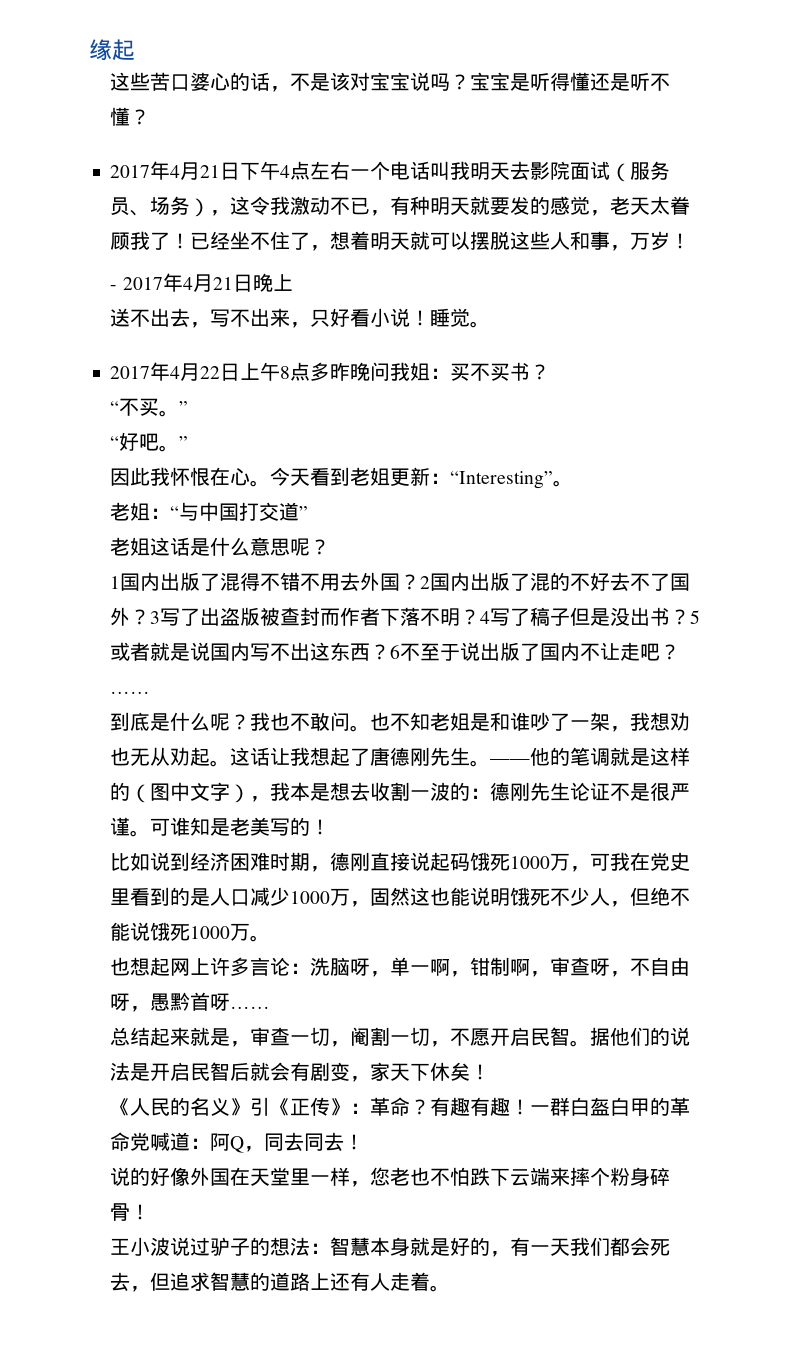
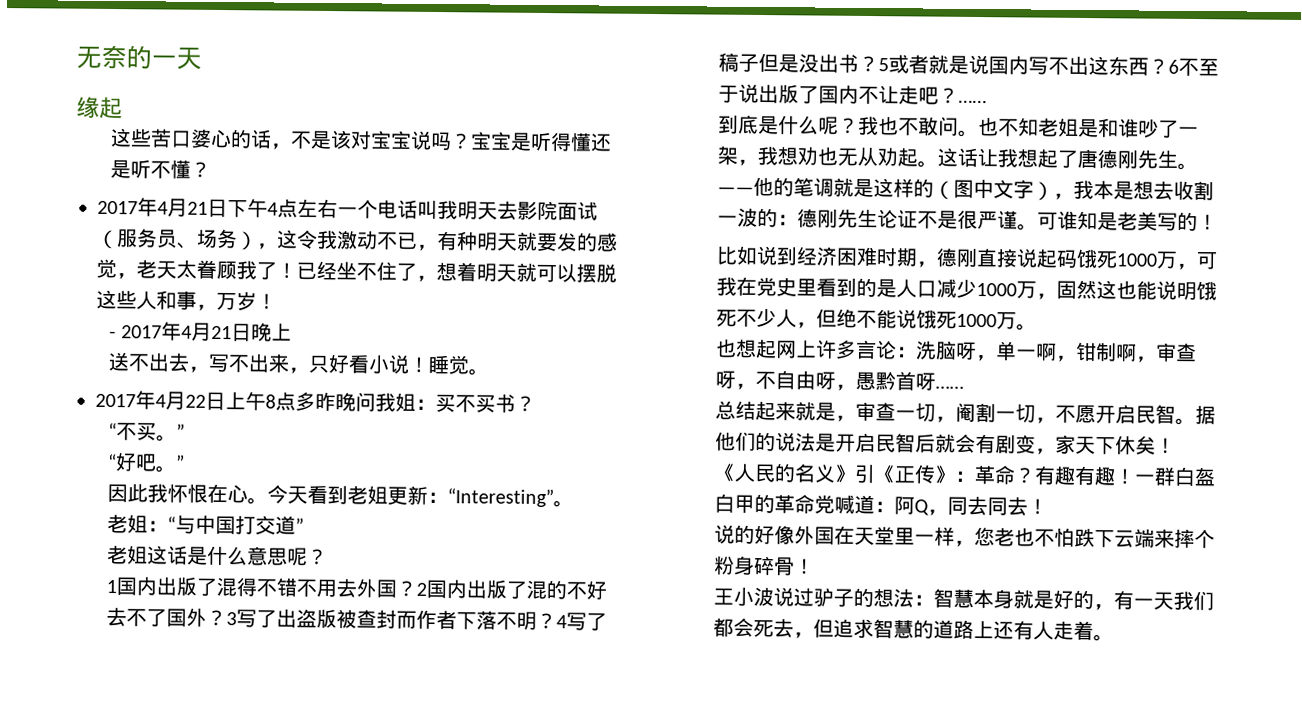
+ 无奈的一天

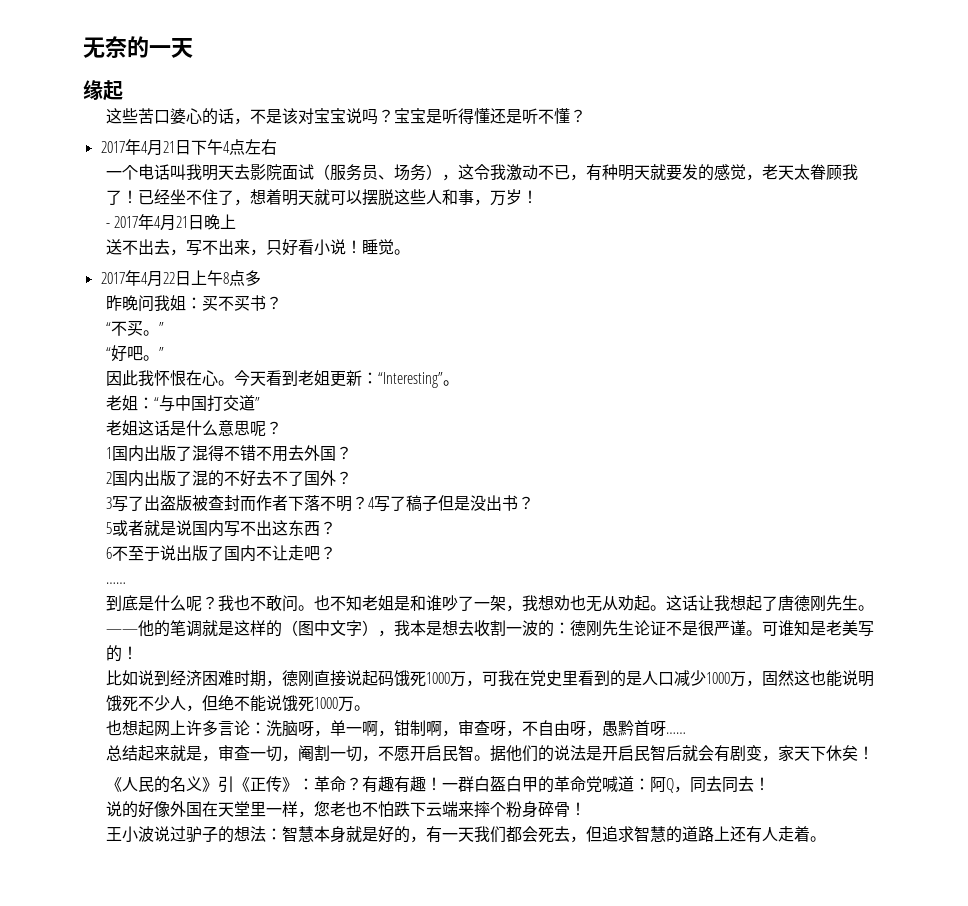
- 2017年4月21日下午4点左右一个电话叫我明天去影院面试（服务员、场务），这令我激动不已，有种明天就要发的感觉，老天太眷顾我了！
+ 2017年4月21日下午4点左右
+ 一个电话叫我明天去影院面试（服务员、场务），这令我激动不已，有种明天就要发的感觉，老天太眷顾我了！
- 2017年4月22日上午8点多昨晚问我姐：买不买书？
+ 2017年4月22日上午8点多
+ 昨晚问我姐：买不买书？
- 1国内出版了混得不错不用去外国？2国内出版了混的不好去不了国外？3写了出盗版被查封而作者下落不明？
+ 1国内出版了混得不错不用去外国？
+ 2国内出版了混的不好去不了国外？
+ 3写了出盗版被查封而作者下落不明？
- 4写了稿子但是没出书？5或者就是说国内写不出这东西？6不至于说出版了国内不让走吧？……
+ 4写了稿子但是没出书？
+ 5或者就是说国内写不出这东西？
+ 6不至于说出版了国内不让走吧？
+ ……

